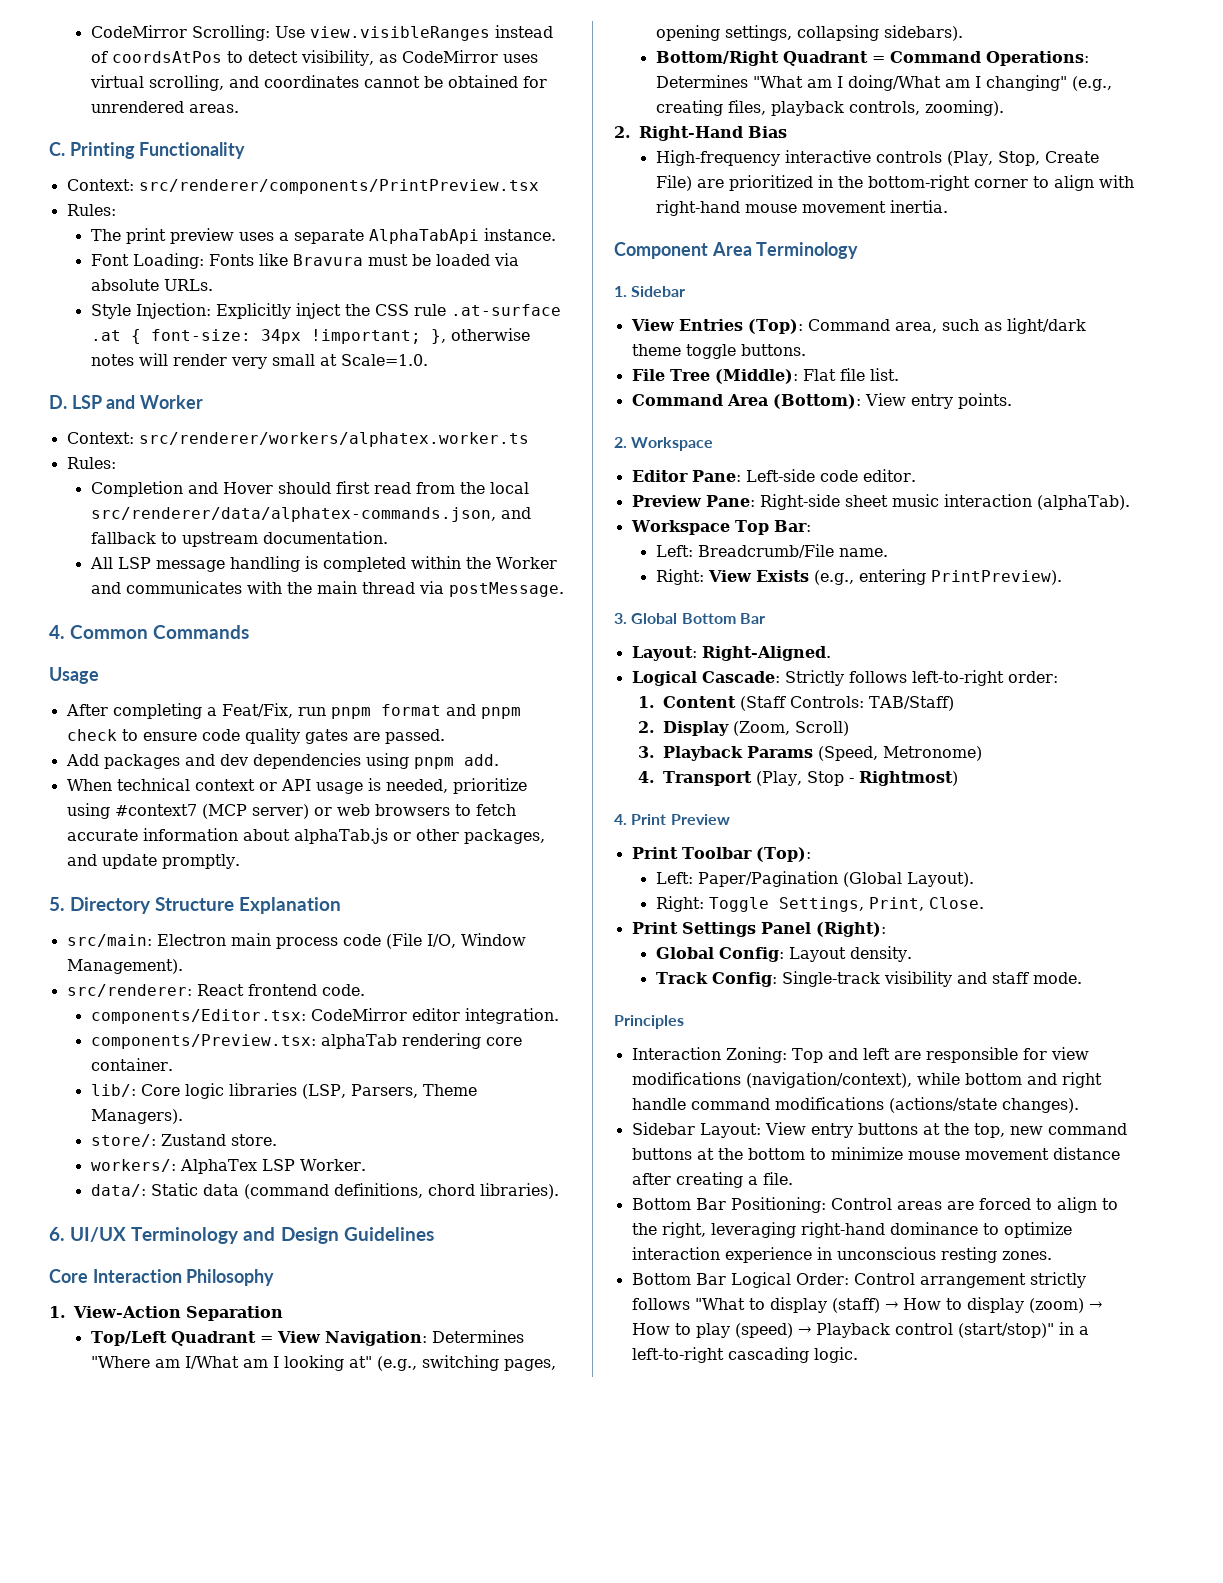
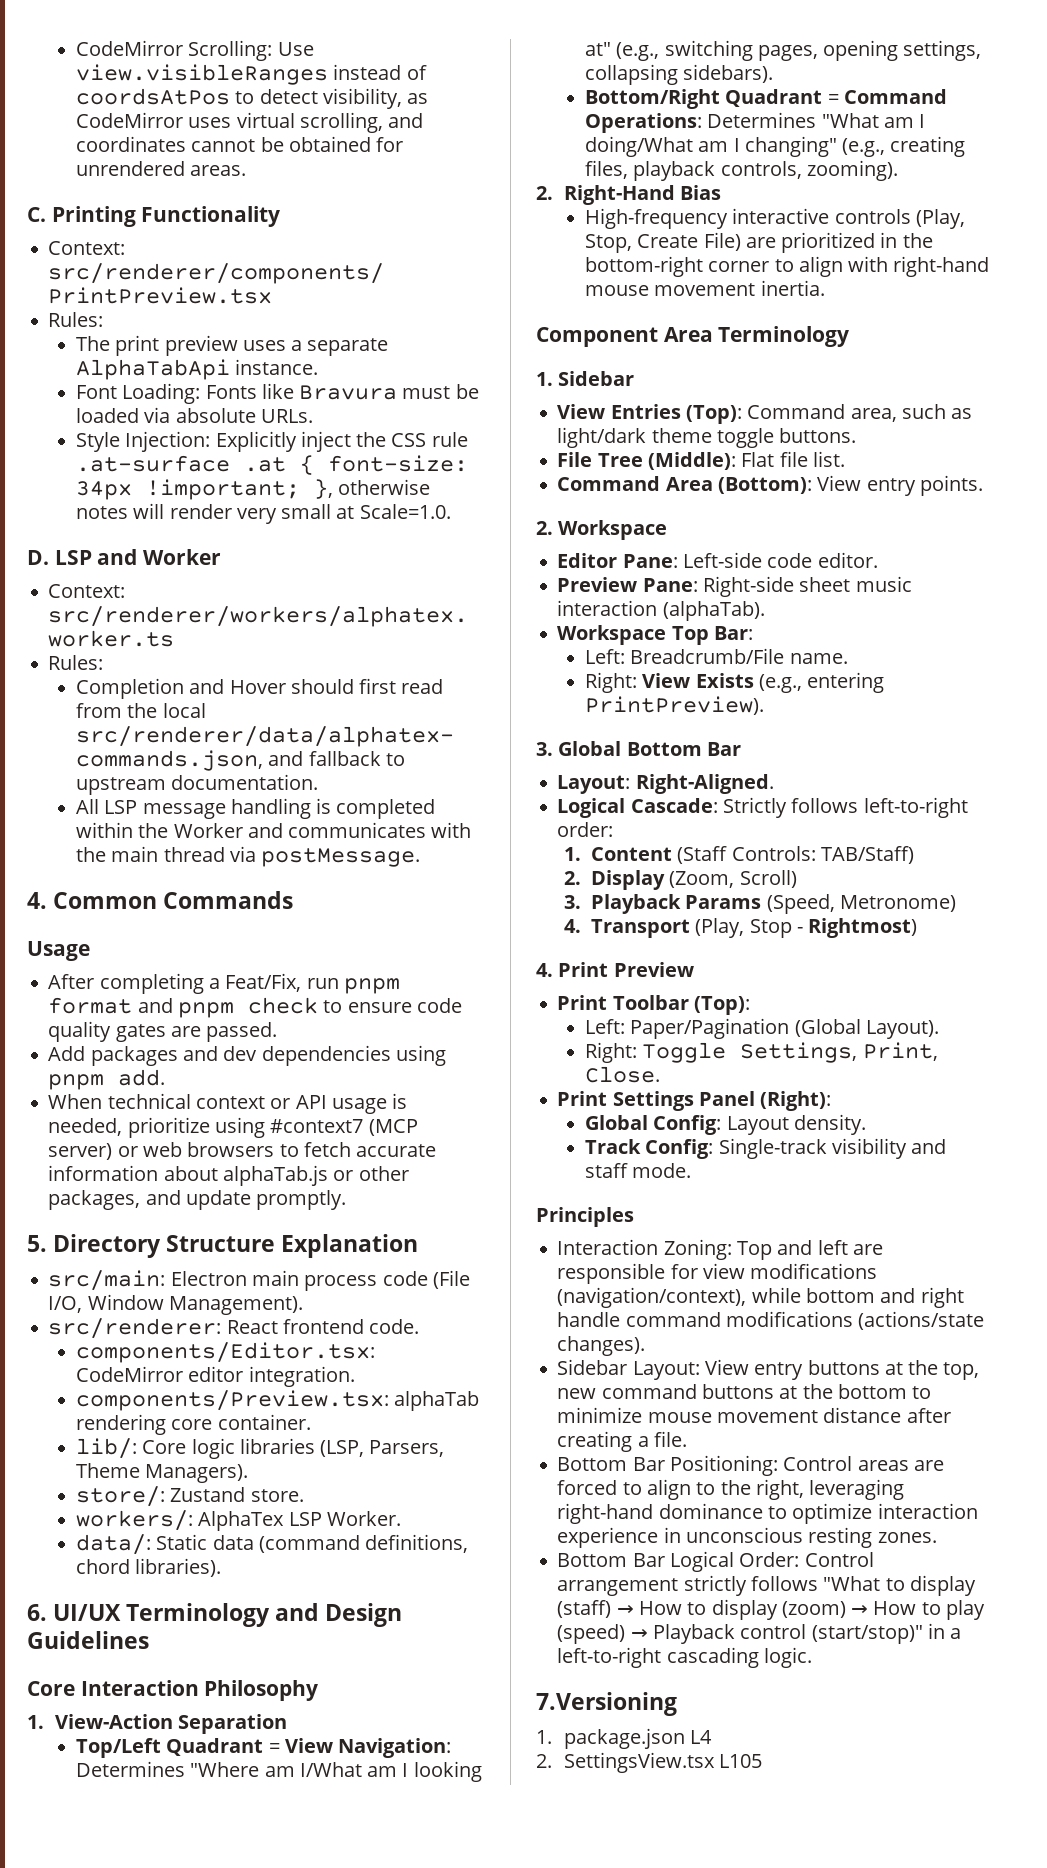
+ 7.Versioning
+ 1. package.json L4
+ 2. SettingsView.tsx L105

